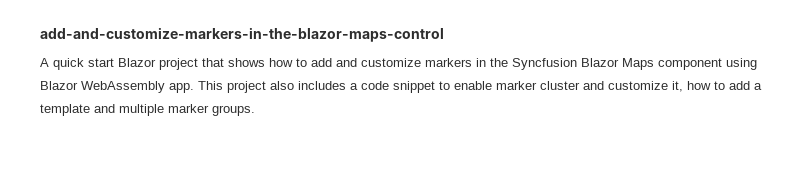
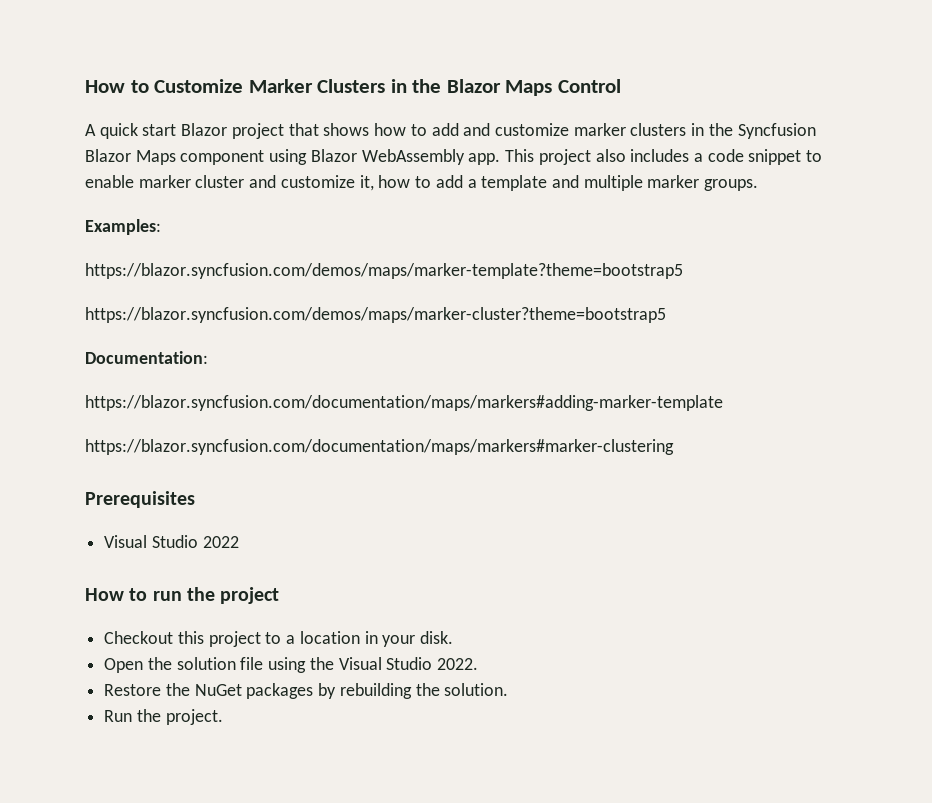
- add-and-customize-markers-in-the-blazor-maps-control
+ How to Customize Marker Clusters in the Blazor Maps Control
- A quick start Blazor project that shows how to add and customize markers in the Syncfusion Blazor Maps component using Blazor WebAssembly app.
+ A quick start Blazor project that shows how to add and customize marker clusters in the Syncfusion Blazor Maps component using Blazor WebAssembly app.
+ Examples:
+ https://blazor.syncfusion.com/demos/maps/marker-template?theme=bootstrap5
+ https://blazor.syncfusion.com/demos/maps/marker-cluster?theme=bootstrap5
+ Documentation:
+ https://blazor.syncfusion.com/documentation/maps/markers#adding-marker-template
+ https://blazor.syncfusion.com/documentation/maps/markers#marker-clustering
+ Prerequisites
+ Visual Studio 2022
+ How to run the project
+ Checkout this project to a location in your disk.
+ Open the solution file using the Visual Studio 2022.
+ Restore the NuGet packages by rebuilding the solution.
+ Run the project.

